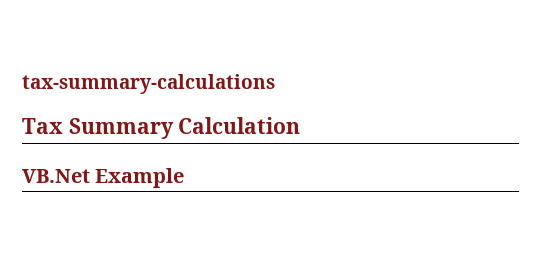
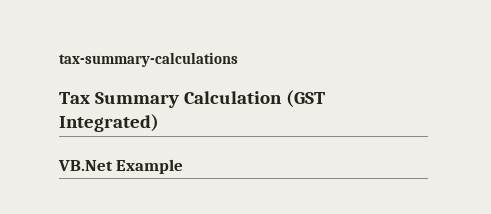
- Tax Summary Calculation
+ Tax Summary Calculation (GST Integrated)

